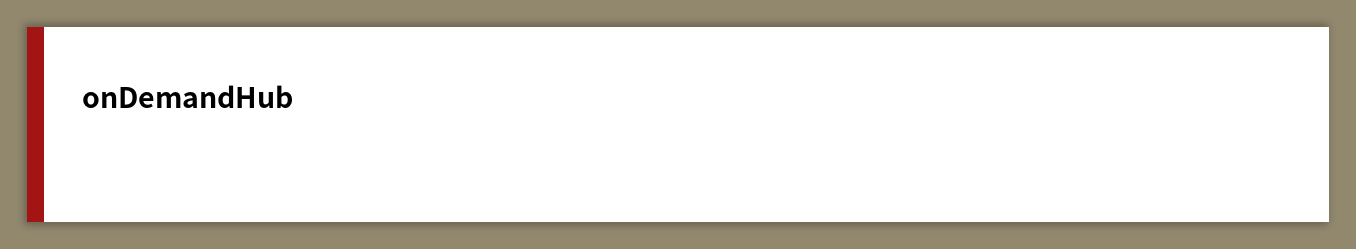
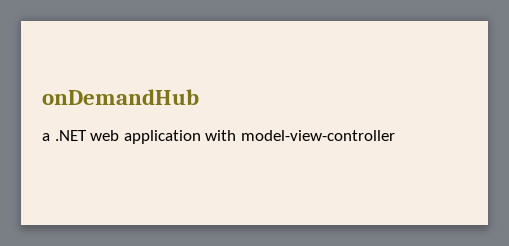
+ a .NET web application with model-view-controller

